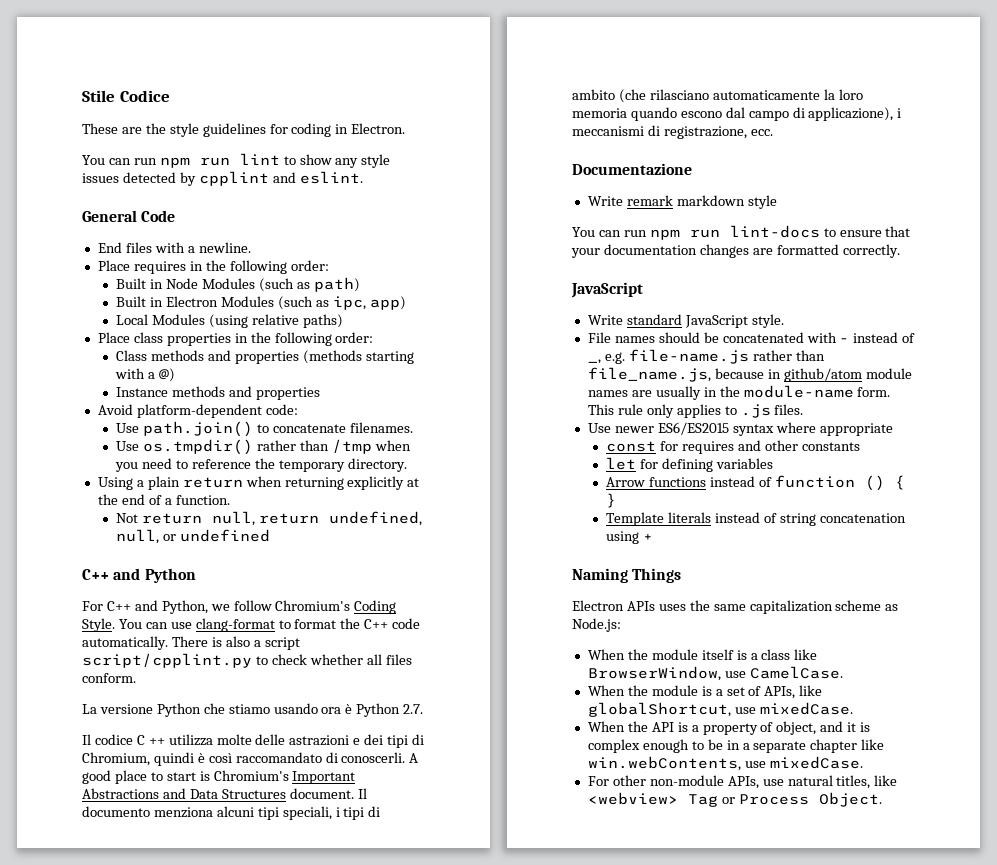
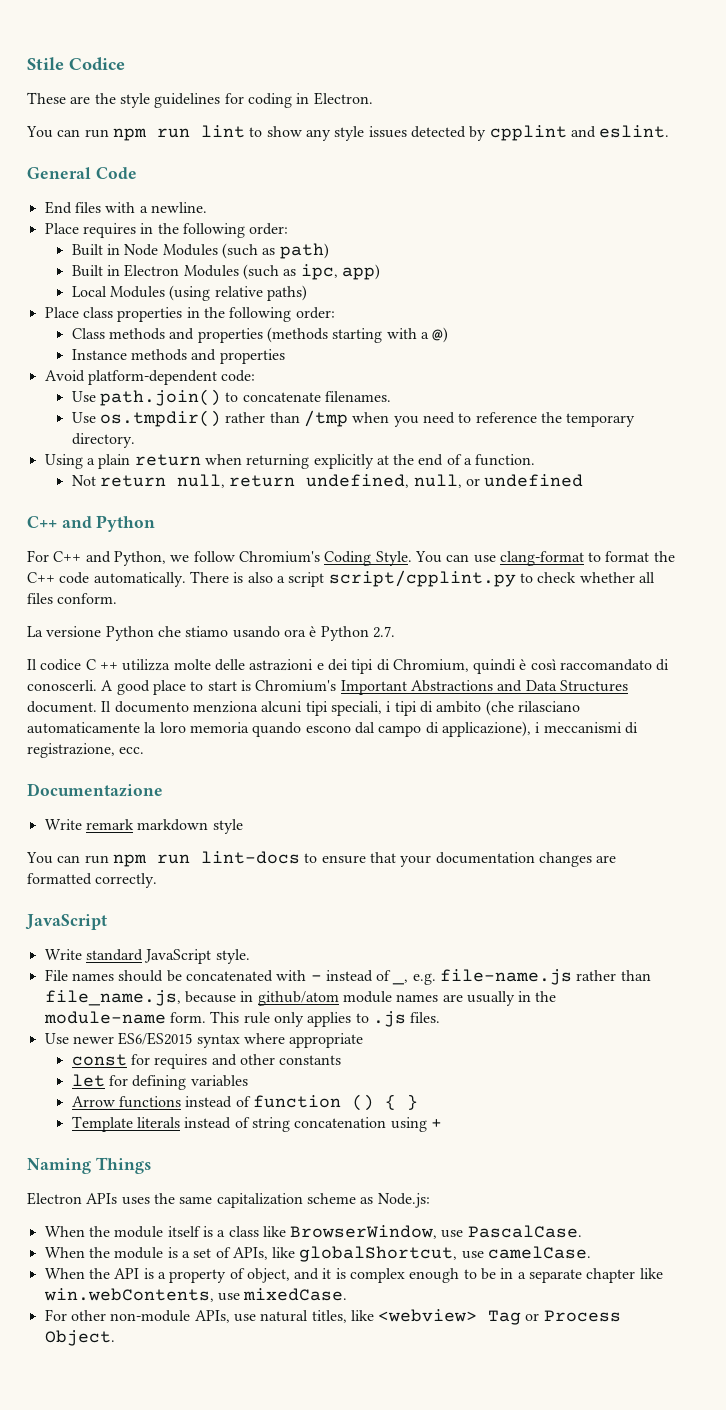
- When the module itself is a class like BrowserWindow, use CamelCase.
+ When the module itself is a class like BrowserWindow, use PascalCase.
- When the module is a set of APIs, like globalShortcut, use mixedCase.
+ When the module is a set of APIs, like globalShortcut, use camelCase.

